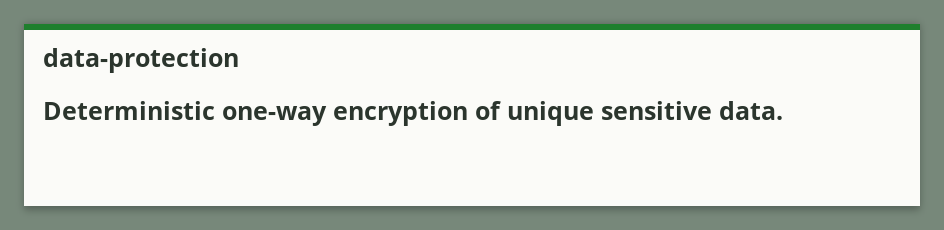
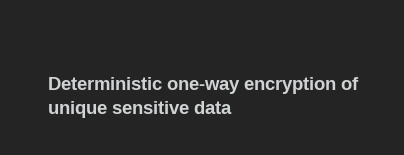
- data-protection
- Deterministic one-way encryption of unique sensitive data.
+ Deterministic one-way encryption of unique sensitive data

